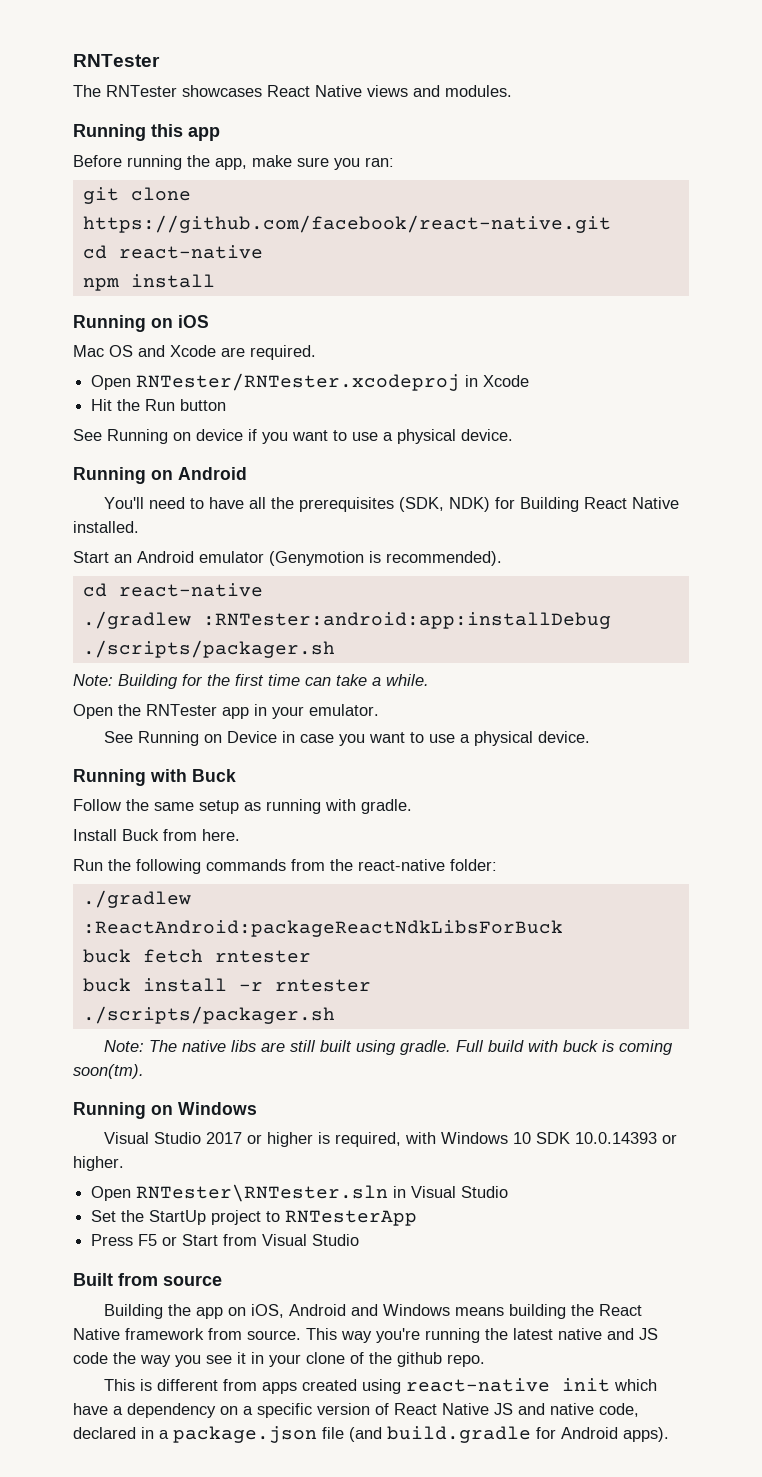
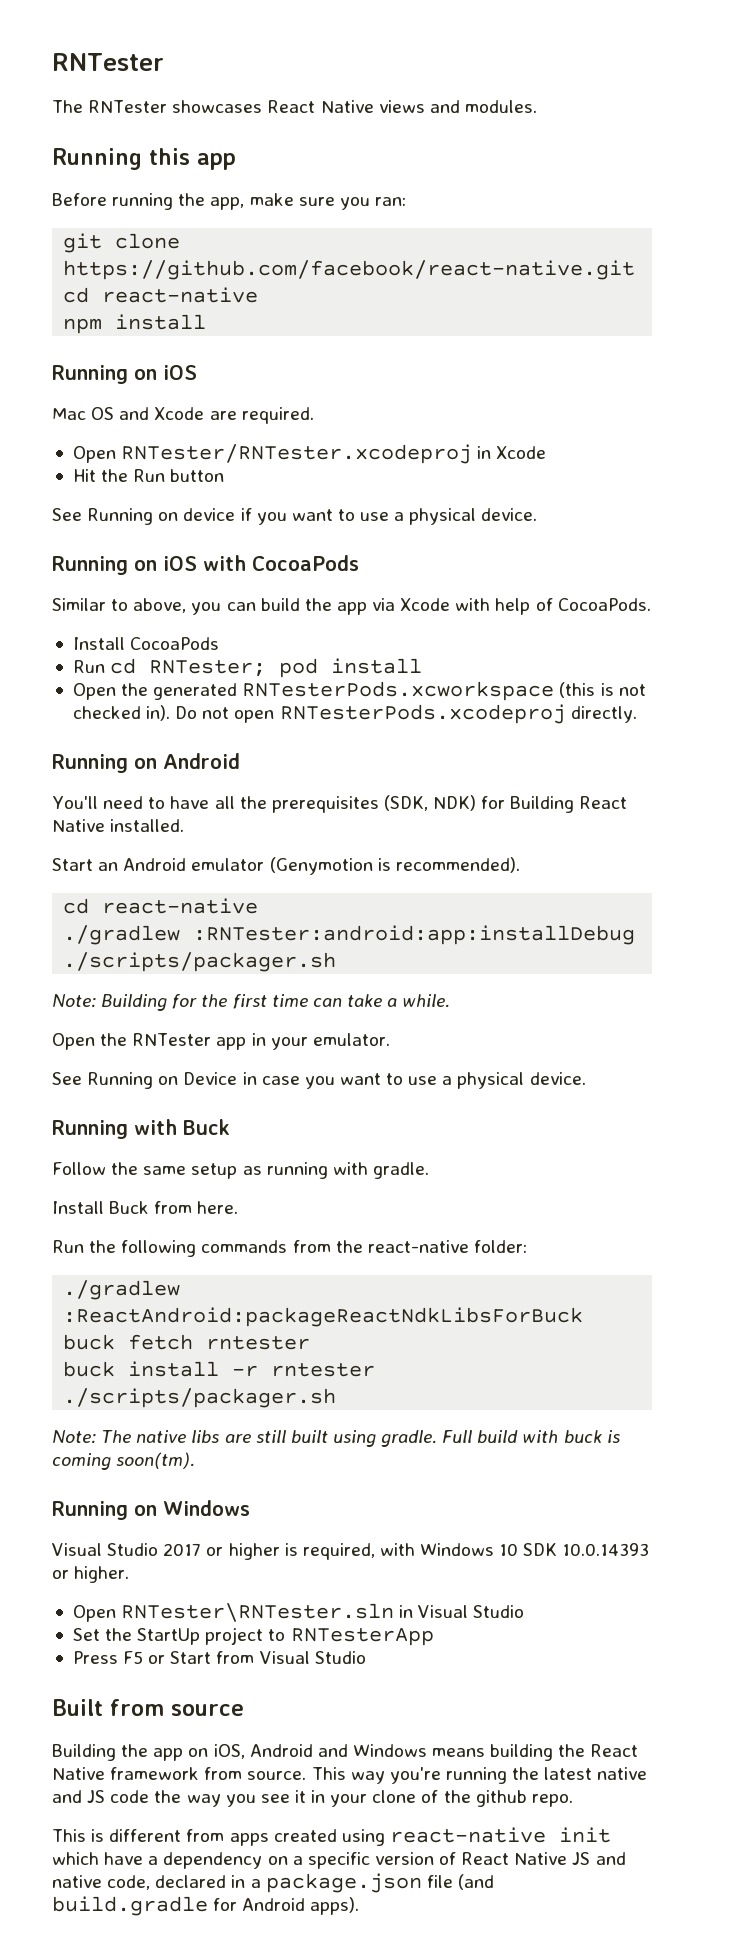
+ Running on iOS with CocoaPods
+ Similar to above, you can build the app via Xcode with help of CocoaPods.
+ Install CocoaPods
+ Run cd RNTester; pod install
+ Open the generated RNTesterPods.xcworkspace (this is not checked in). Do not open RNTesterPods.xcodeproj directly.

